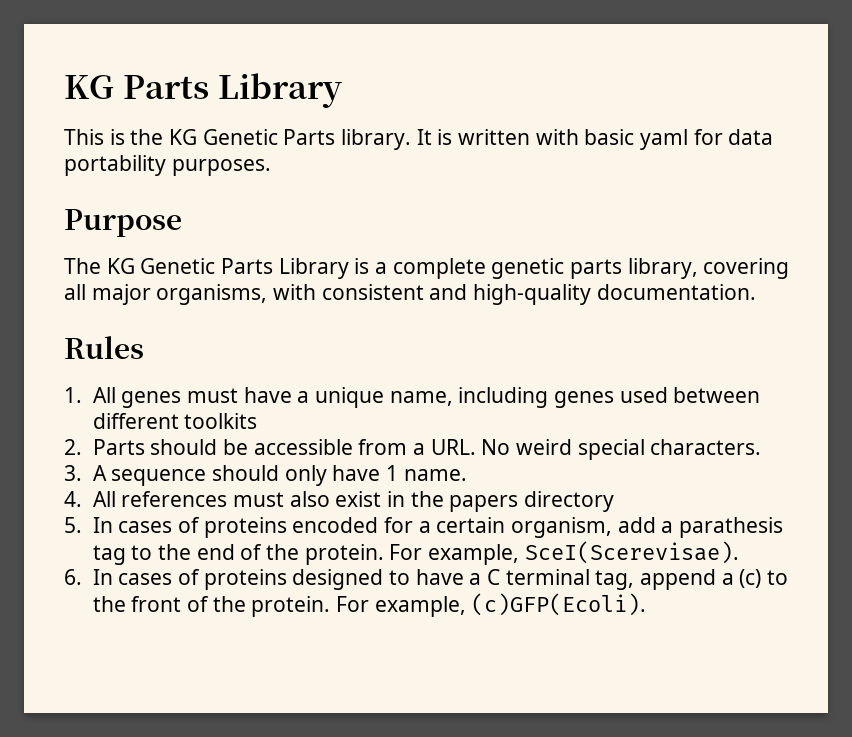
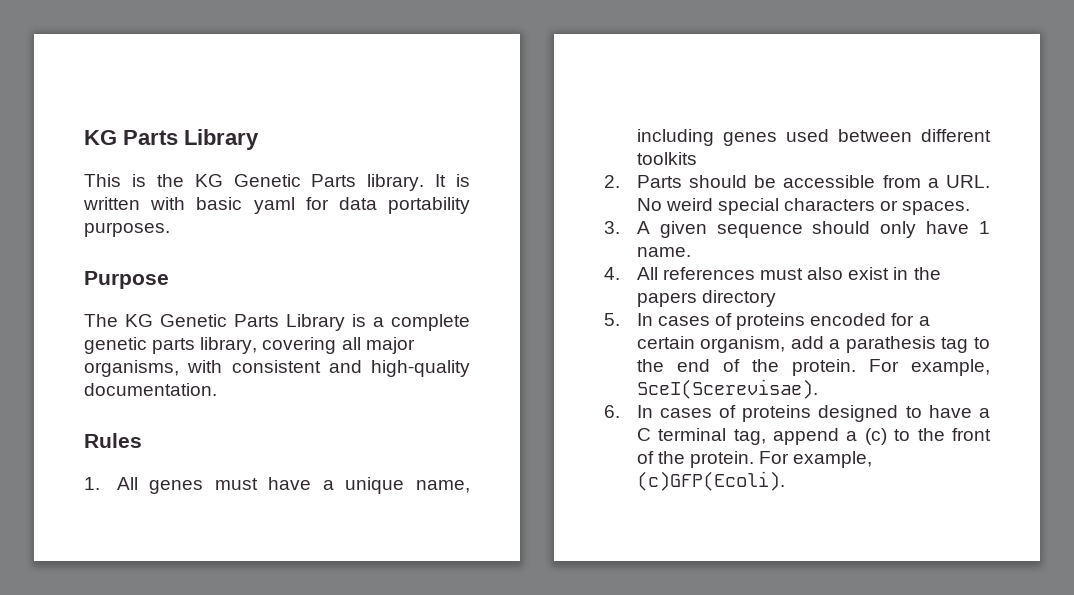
- 2. Parts should be accessible from a URL. No weird special characters.
+ 2. Parts should be accessible from a URL. No weird special characters or spaces.
- 3. A sequence should only have 1 name.
+ 3. A given sequence should only have 1 name.

